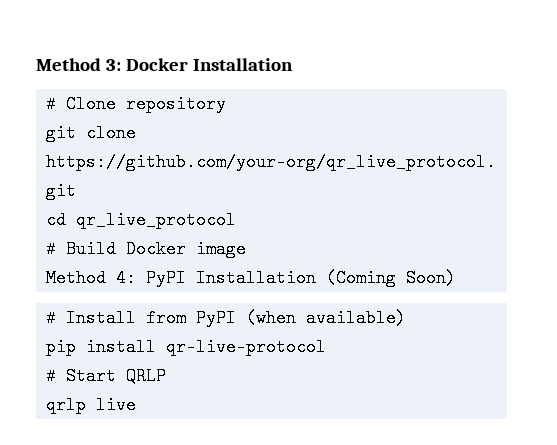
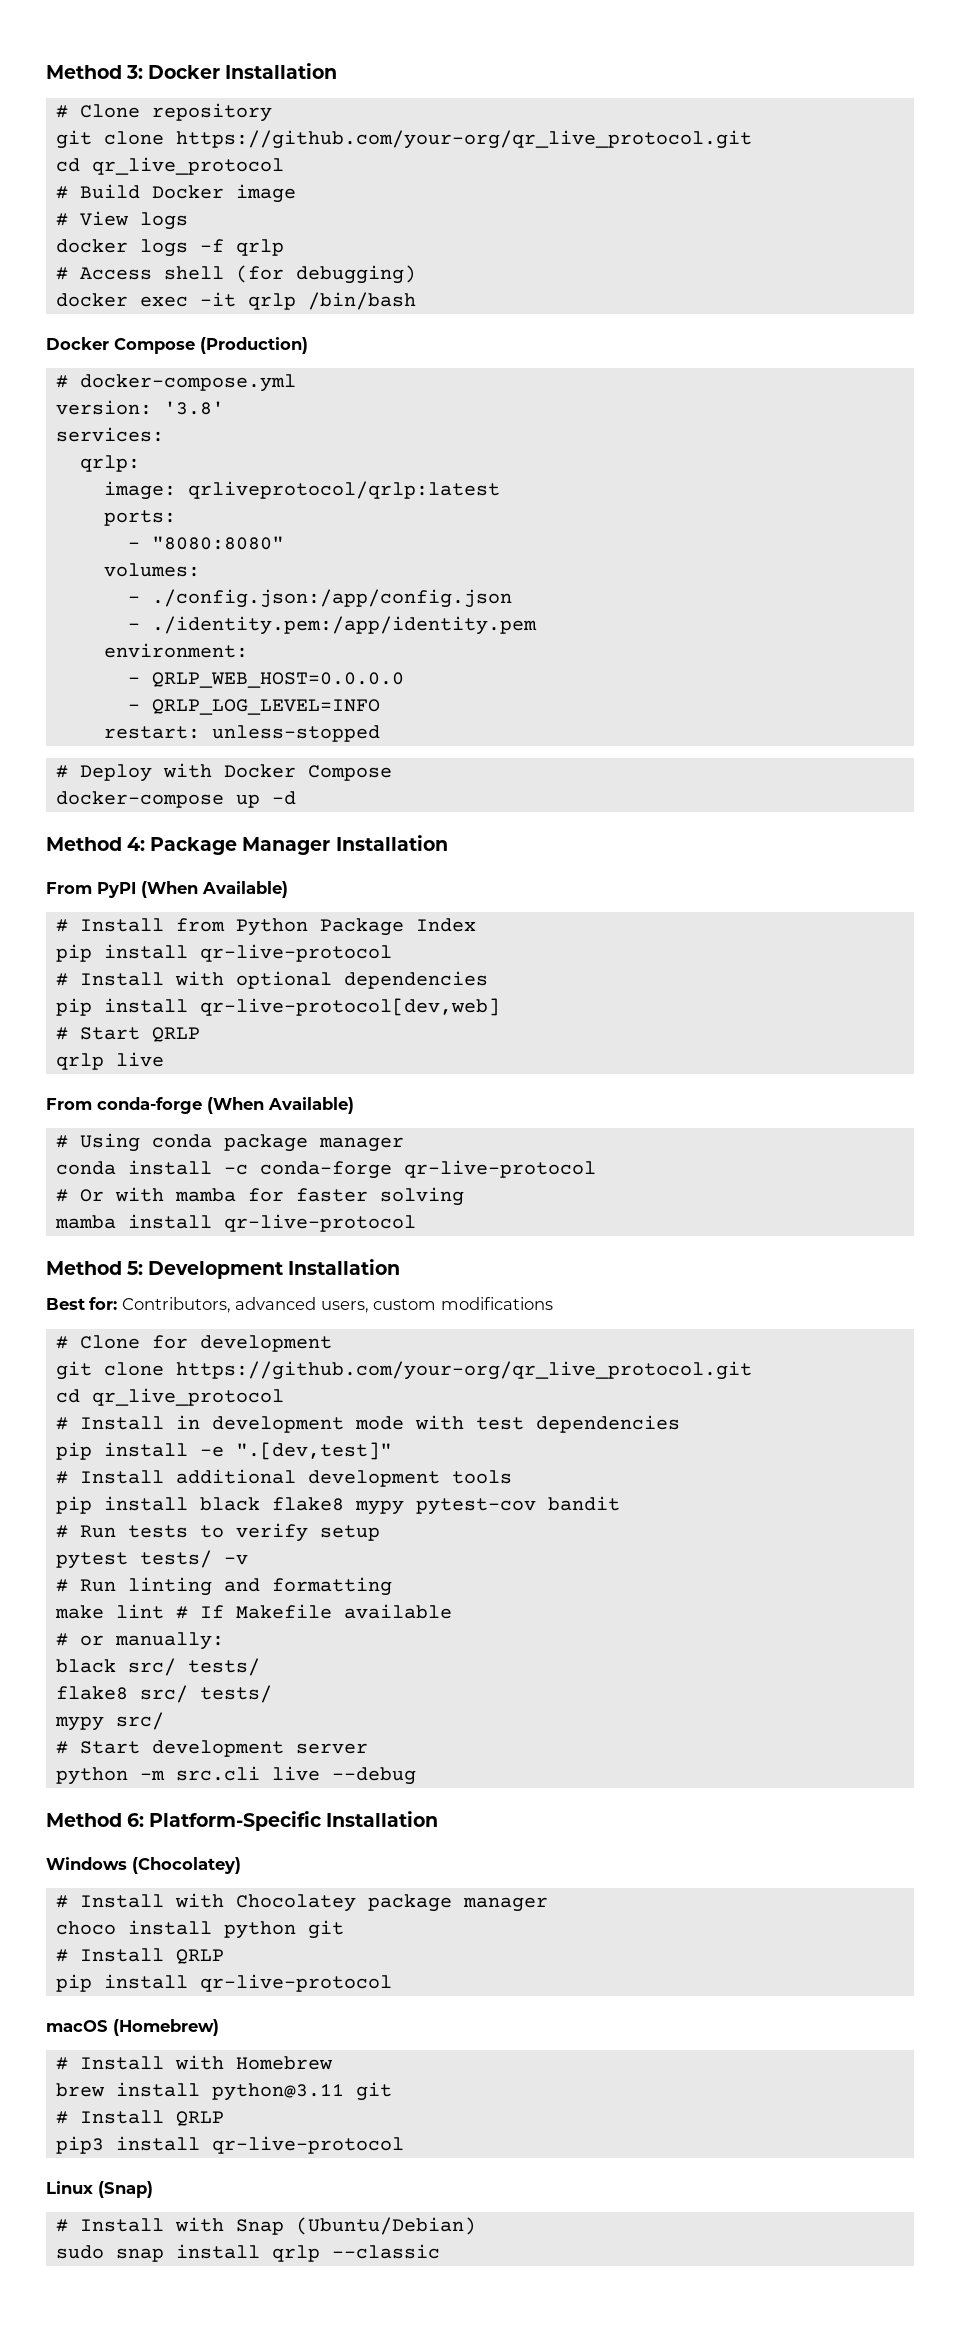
- Method 4: PyPI Installation (Coming Soon)
+ # View logs
+ docker logs -f qrlp
+ # Access shell (for debugging)
+ docker exec -it qrlp /bin/bash
+ Docker Compose (Production)
+ # docker-compose.yml
+ version: '3.8'
+ services:
+ qrlp:
+ image: qrliveprotocol/qrlp:latest
+ ports:
+ - "8080:8080"
+ volumes:
+ - ./config.json:/app/config.json
+ - ./identity.pem:/app/identity.pem
+ environment:
+ - QRLP_WEB_HOST=0.0.0.0
+ - QRLP_LOG_LEVEL=INFO
+ restart: unless-stopped
+ # Deploy with Docker Compose
+ docker-compose up -d
+ Method 4: Package Manager Installation
+ From PyPI (When Available)
- # Install from PyPI (when available)
+ # Install from Python Package Index
  pip install qr-live-protocol
+ # Install with optional dependencies
+ pip install qr-live-protocol[dev,web]
+ From conda-forge (When Available)
+ # Using conda package manager
+ conda install -c conda-forge qr-live-protocol
+ # Or with mamba for faster solving
+ mamba install qr-live-protocol
+ Method 5: Development Installation
+ Best for: Contributors, advanced users, custom modifications
+ # Clone for development
+ git clone https://github.com/your-org/qr_live_protocol.git
+ cd qr_live_protocol
+ # Install in development mode with test dependencies
+ pip install -e ".[dev,test]"
+ # Install additional development tools
+ pip install black flake8 mypy pytest-cov bandit
+ # Run tests to verify setup
+ pytest tests/ -v
+ # Run linting and formatting
+ make lint # If Makefile available
+ # or manually:
+ black src/ tests/
+ flake8 src/ tests/
+ mypy src/
+ # Start development server
+ python -m src.cli live --debug
+ Method 6: Platform-Specific Installation
+ Windows (Chocolatey)
+ # Install with Chocolatey package manager
+ choco install python git
+ # Install QRLP
+ pip install qr-live-protocol
+ macOS (Homebrew)
+ # Install with Homebrew
+ brew install python@3.11 git
+ # Install QRLP
+ pip3 install qr-live-protocol
+ Linux (Snap)
+ # Install with Snap (Ubuntu/Debian)
+ sudo snap install qrlp --classic

